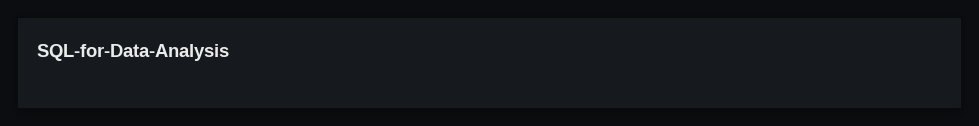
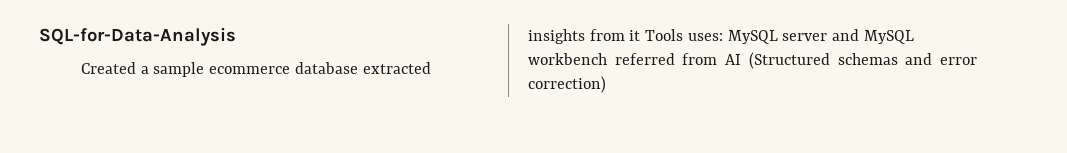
+ Created a sample ecommerce database extracted insights from it Tools uses: MySQL server and MySQL workbench referred from AI (Structured schemas and error correction)

